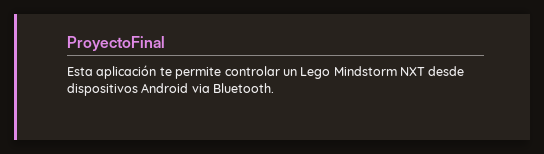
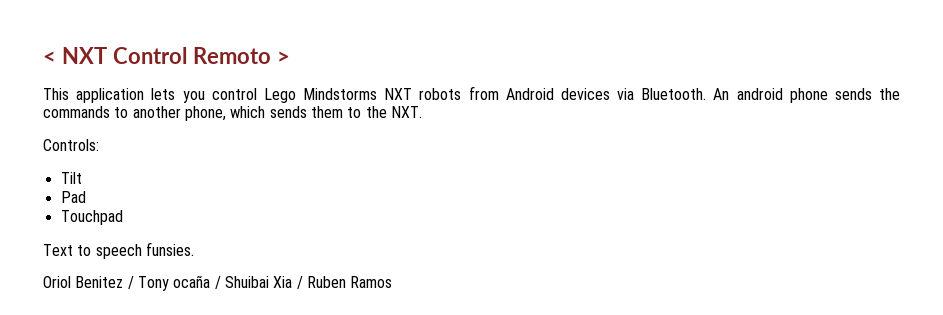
- ProyectoFinal
- Esta aplicación te permite controlar un Lego Mindstorm NXT desde dispositivos Android via Bluetooth.
+ < NXT Control Remoto >
+ This application lets you control Lego Mindstorms NXT robots from Android devices via Bluetooth. An android phone sends the commands to another phone, which sends them to the NXT.
+ Controls:
+ Tilt
+ Pad
+ Touchpad
+ Text to speech funsies.
+ Oriol Benitez / Tony ocaña / Shuibai Xia / Ruben Ramos

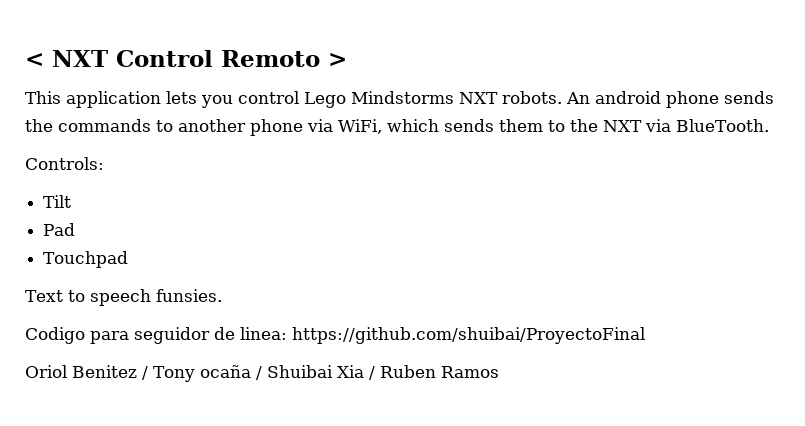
- This application lets you control Lego Mindstorms NXT robots from Android devices via Bluetooth.
+ This application lets you control Lego Mindstorms NXT robots.
- An android phone sends the commands to another phone, which sends them to the NXT.
+ An android phone sends the commands to another phone via WiFi, which sends them to the NXT via BlueTooth.
+ Codigo para seguidor de linea: https://github.com/shuibai/ProyectoFinal

